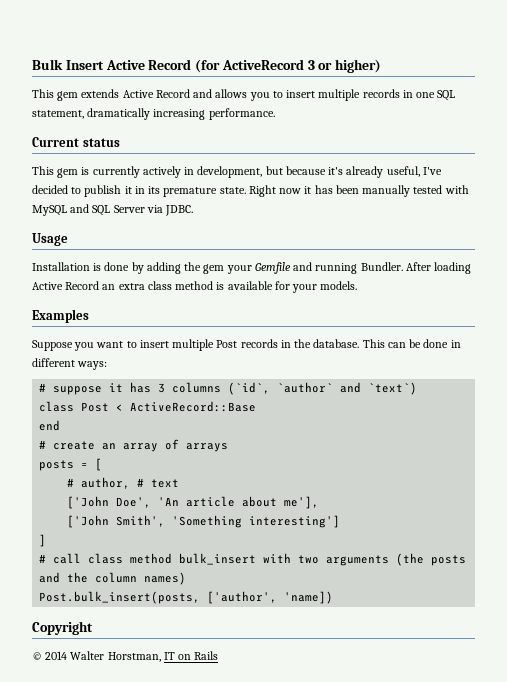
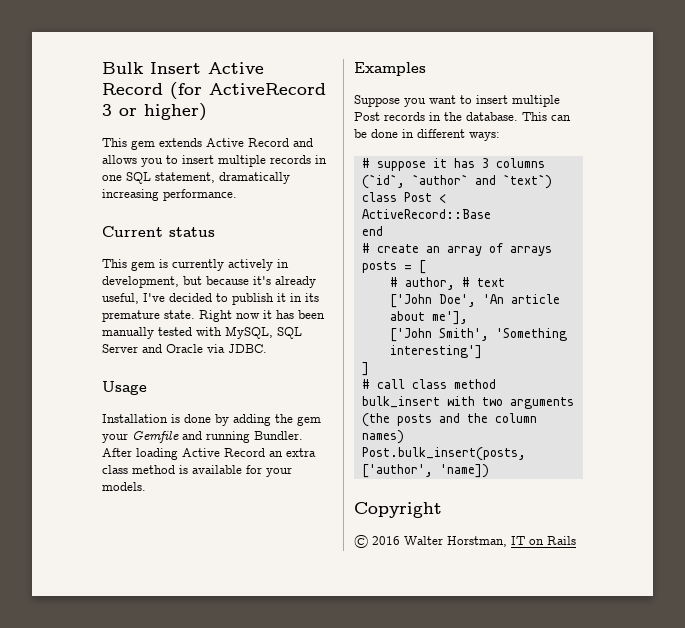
- Right now it has been manually tested with MySQL and SQL Server via JDBC.
+ Right now it has been manually tested with MySQL, SQL Server and Oracle via JDBC.
- © 2014 Walter Horstman, IT on Rails
+ © 2016 Walter Horstman, IT on Rails

